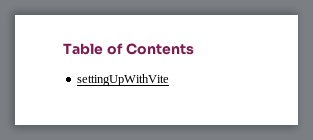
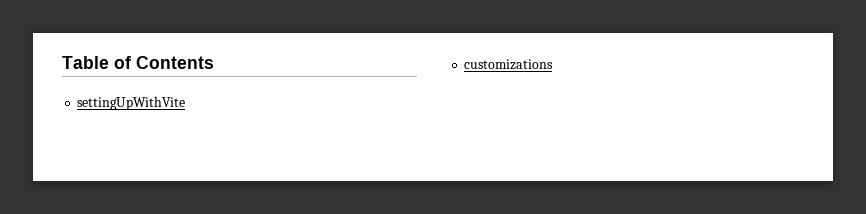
+ customizations

